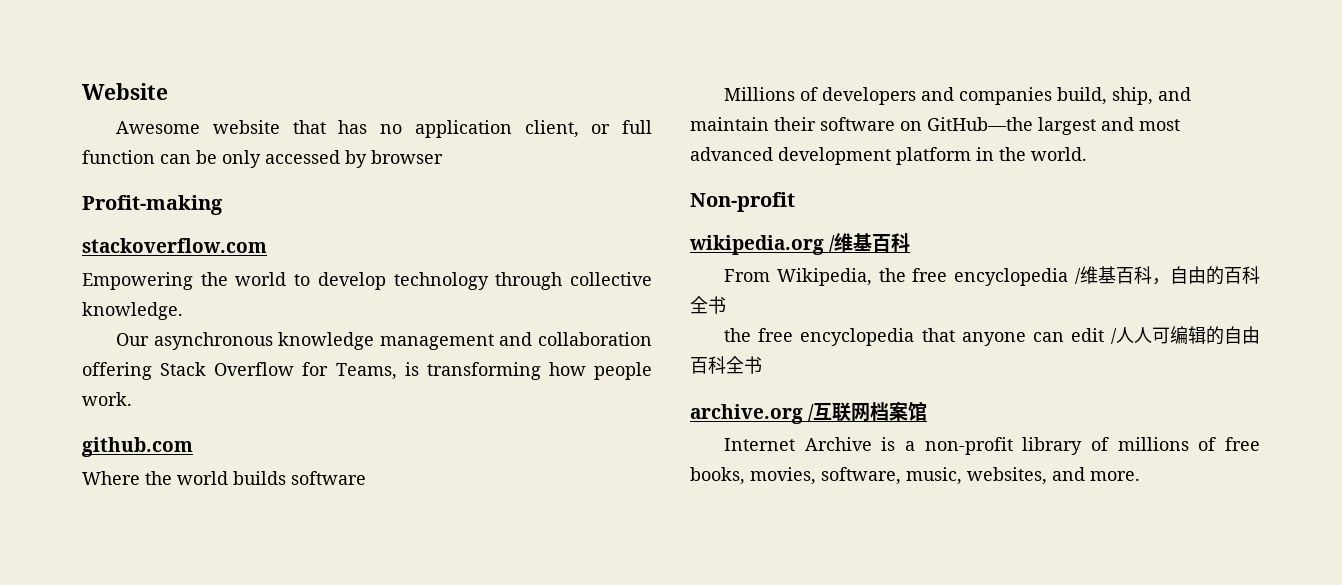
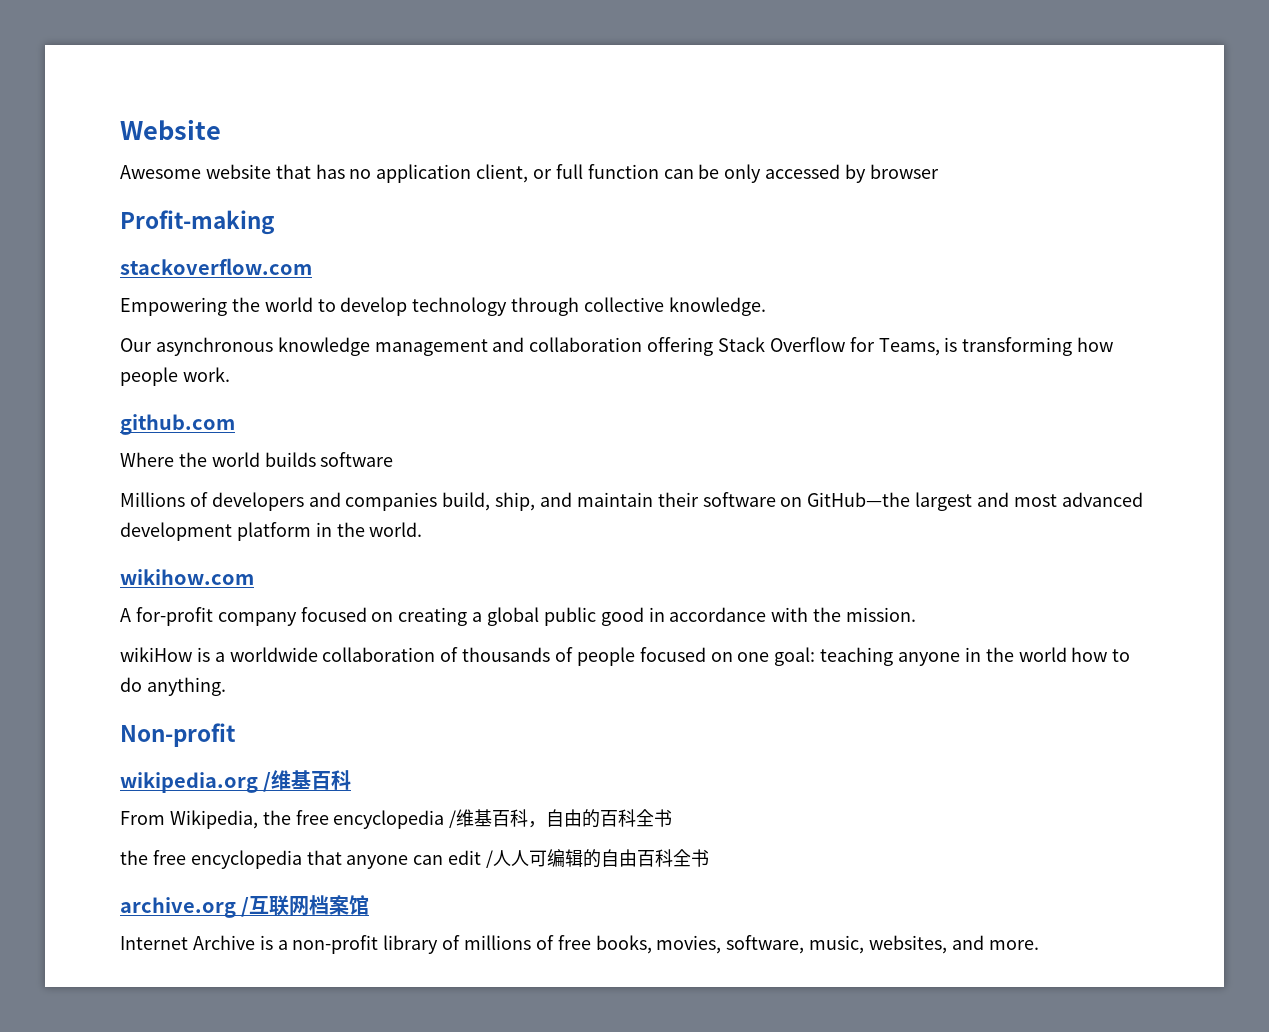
+ wikihow.com
+ A for-profit company focused on creating a global public good in accordance with the mission.
+ wikiHow is a worldwide collaboration of thousands of people focused on one goal: teaching anyone in the world how to do anything.

